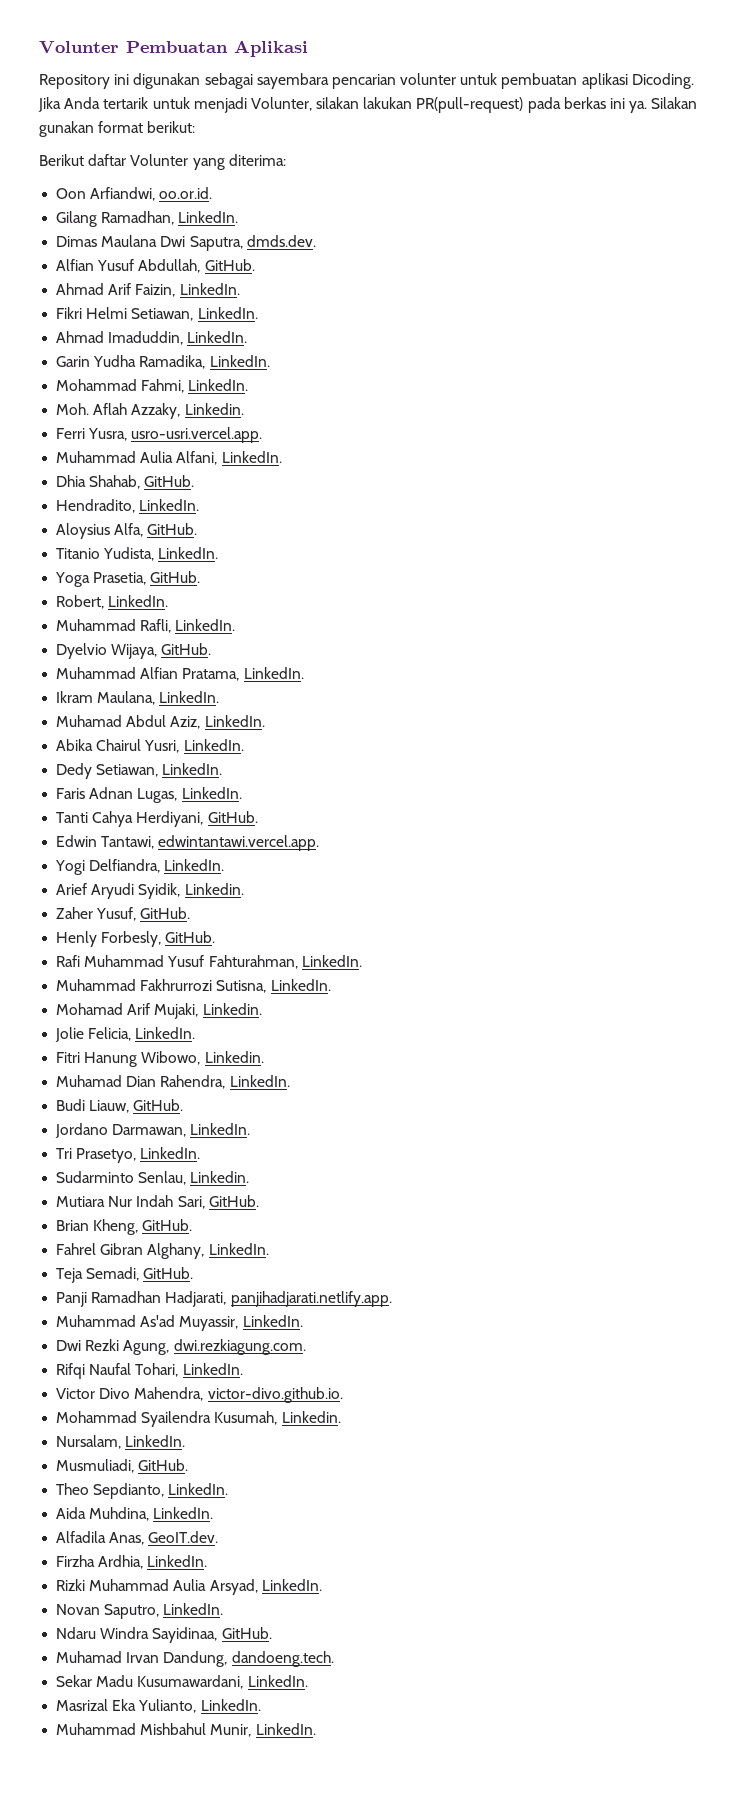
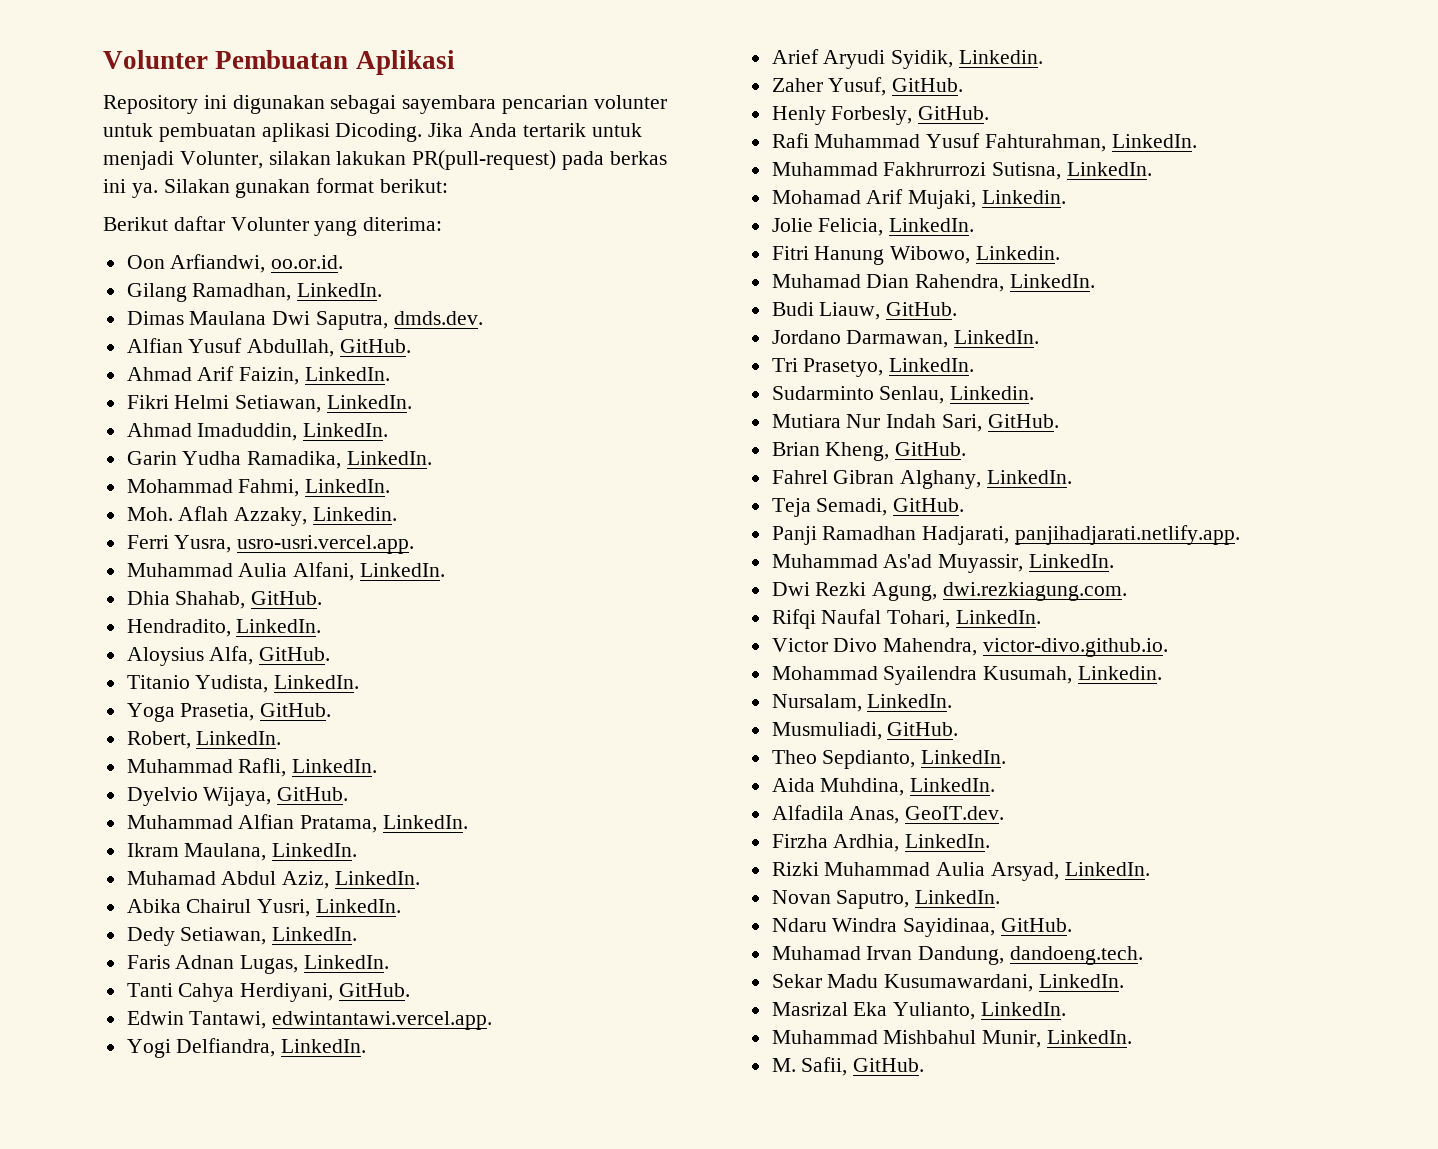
+ M. Safii, GitHub.

